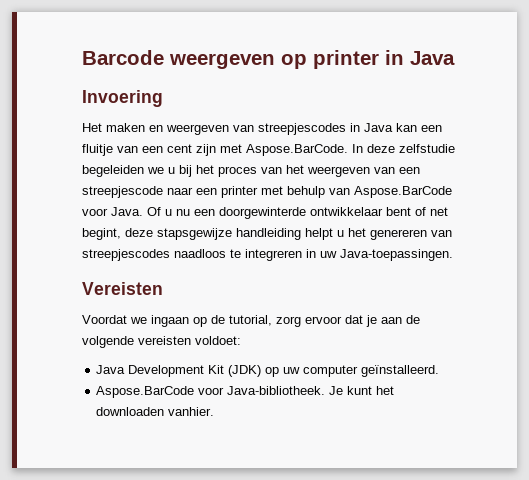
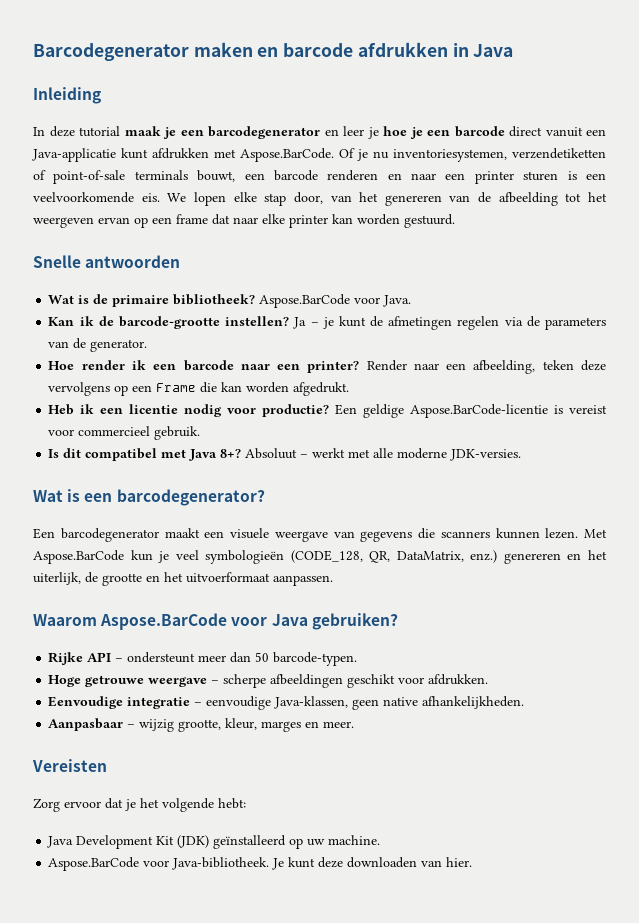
- Barcode weergeven op printer in Java
- Invoering
- Het maken en weergeven van streepjescodes in Java kan een fluitje van een cent zijn met Aspose.BarCode. In deze zelfstudie begeleiden we u bij het proces van het weergeven van een streepjescode naar een printer met behulp van Aspose.BarCode voor Java. Of u nu een doorgewinterde ontwikkelaar bent of net begint, deze stapsgewijze handleiding helpt u het genereren van streepjescodes naadloos te integreren in uw Java-toepassingen.
+ Barcodegenerator maken en barcode afdrukken in Java
+ Inleiding
+ In deze tutorial maak je een barcodegenerator en leer je hoe je een barcode direct vanuit een Java‑applicatie kunt afdrukken met Aspose.BarCode. Of je nu inventoriesystemen, verzendetiketten of point‑of‑sale terminals bouwt, een barcode renderen en naar een printer sturen is een veelvoorkomende eis. We lopen elke stap door, van het genereren van de afbeelding tot het weergeven ervan op een frame dat naar elke printer kan worden gestuurd.
+ Snelle antwoorden
+ Wat is de primaire bibliotheek? Aspose.BarCode voor Java.
+ Kan ik de barcode‑grootte instellen? Ja – je kunt de afmetingen regelen via de parameters van de generator.
+ Hoe render ik een barcode naar een printer? Render naar een afbeelding, teken deze vervolgens op een Frame die kan worden afgedrukt.
+ Heb ik een licentie nodig voor productie? Een geldige Aspose.BarCode‑licentie is vereist voor commercieel gebruik.
+ Is dit compatibel met Java 8+? Absoluut – werkt met alle moderne JDK‑versies.
+ Wat is een barcodegenerator?
+ Een barcodegenerator maakt een visuele weergave van gegevens die scanners kunnen lezen. Met Aspose.BarCode kun je veel symbologieën (CODE_128, QR, DataMatrix, enz.) genereren en het uiterlijk, de grootte en het uitvoerformaat aanpassen.
+ Waarom Aspose.BarCode voor Java gebruiken?
+ Rijke API – ondersteunt meer dan 50 barcode‑typen.
+ Hoge getrouwe weergave – scherpe afbeeldingen geschikt voor afdrukken.
+ Eenvoudige integratie – eenvoudige Java‑klassen, geen native afhankelijkheden.
+ Aanpasbaar – wijzig grootte, kleur, marges en meer.
  Vereisten
- Voordat we ingaan op de tutorial, zorg ervoor dat je aan de volgende vereisten voldoet:
+ Zorg ervoor dat je het volgende hebt:
- Java Development Kit (JDK) op uw computer geïnstalleerd.
+ Java Development Kit (JDK) geïnstalleerd op uw machine.
- Je kunt het downloaden vanhier.
+ Je kunt deze downloaden van hier.

